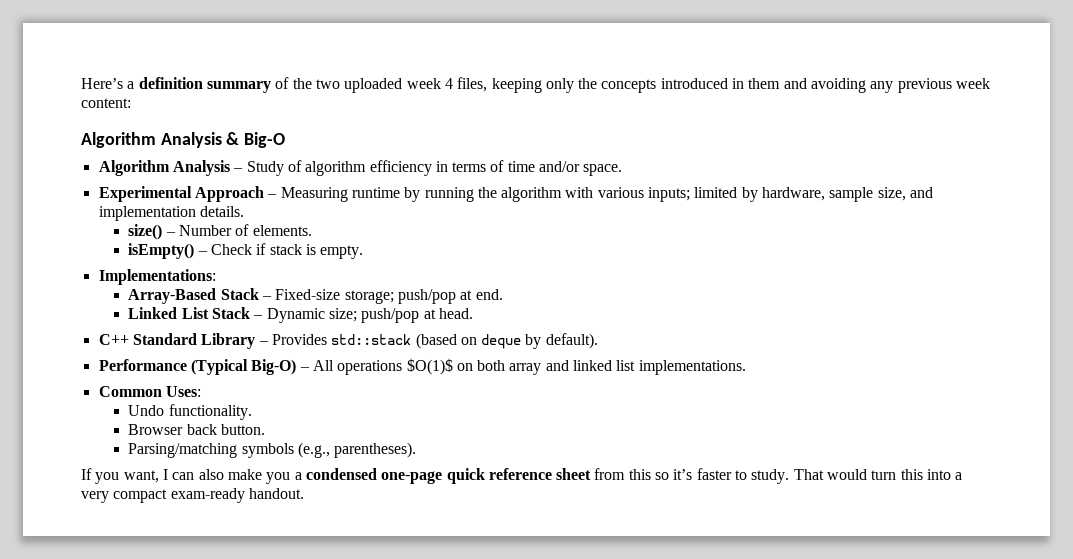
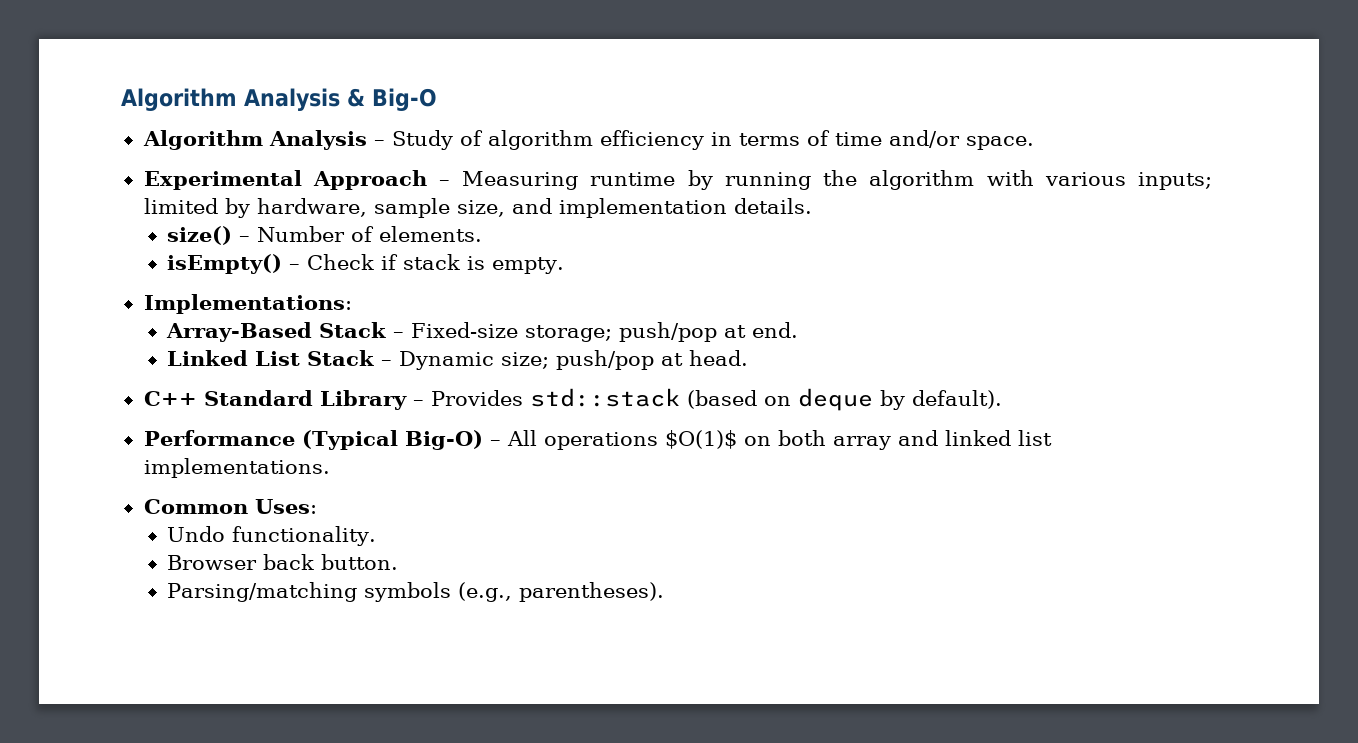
- Here’s a definition summary of the two uploaded week 4 files, keeping only the concepts introduced in them and avoiding any previous week content:
- If you want, I can also make you a condensed one-page quick reference sheet from this so it’s faster to study. That would turn this into a very compact exam-ready handout.

